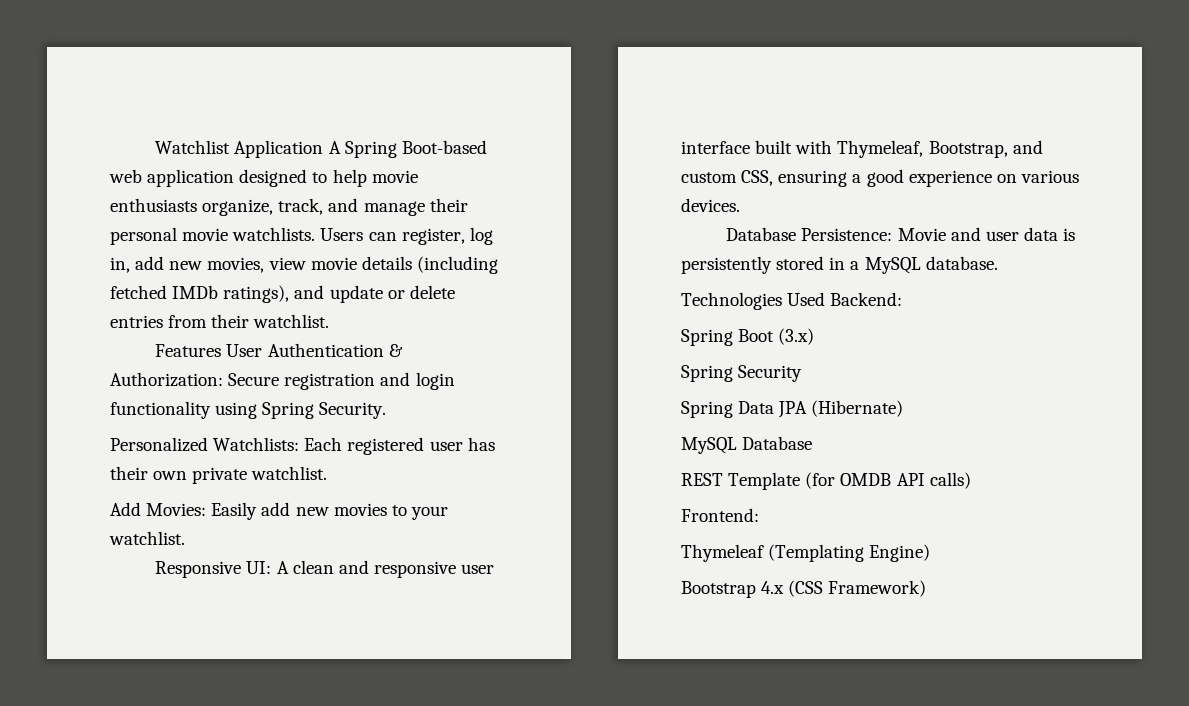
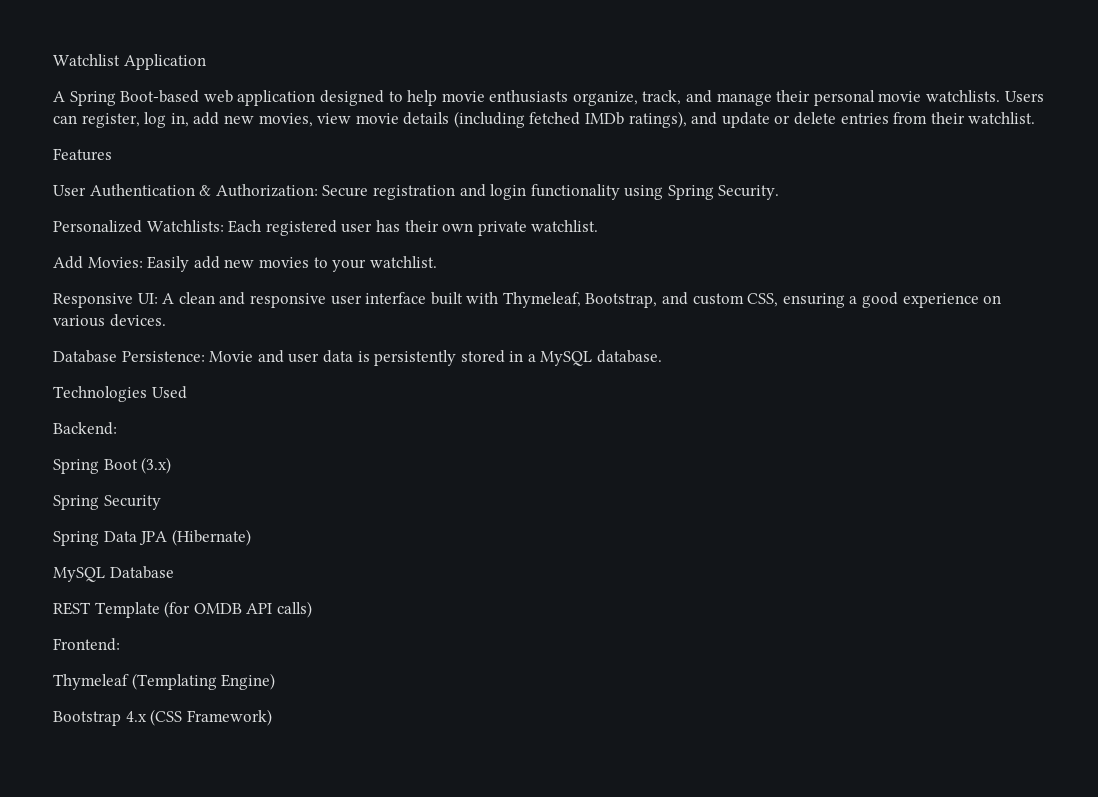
- Watchlist Application A Spring Boot-based web application designed to help movie enthusiasts organize, track, and manage their personal movie watchlists.
+ Watchlist Application
+ A Spring Boot-based web application designed to help movie enthusiasts organize, track, and manage their personal movie watchlists.
- Features User Authentication & Authorization: Secure registration and login functionality using Spring Security.
+ Features
+ User Authentication & Authorization: Secure registration and login functionality using Spring Security.
- Technologies Used Backend:
+ Technologies Used
+ Backend:

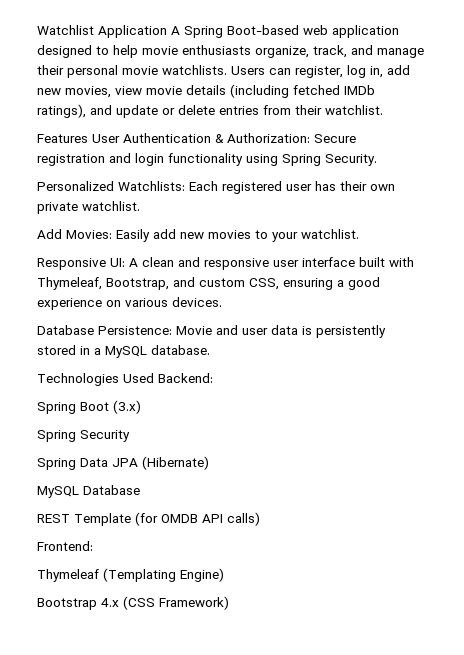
- Watchlist Application
- A Spring Boot-based web application designed to help movie enthusiasts organize, track, and manage their personal movie watchlists.
+ Watchlist Application A Spring Boot-based web application designed to help movie enthusiasts organize, track, and manage their personal movie watchlists.
- Features
- User Authentication & Authorization: Secure registration and login functionality using Spring Security.
+ Features User Authentication & Authorization: Secure registration and login functionality using Spring Security.
- Technologies Used
- Backend:
+ Technologies Used Backend:

